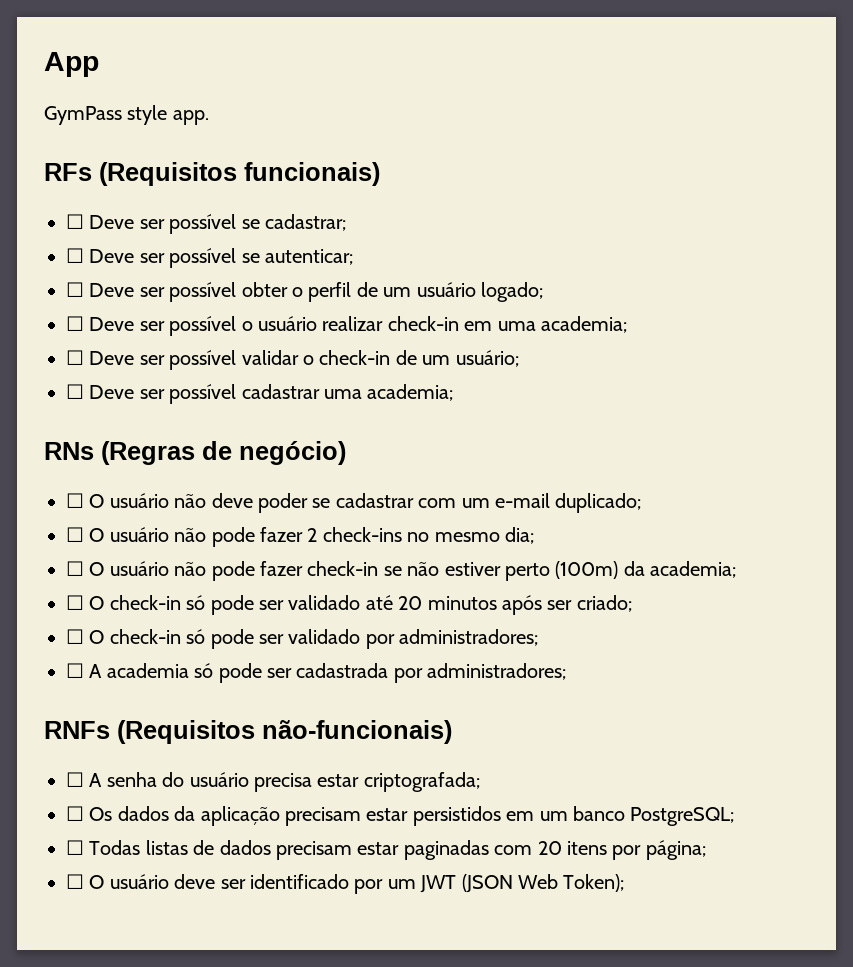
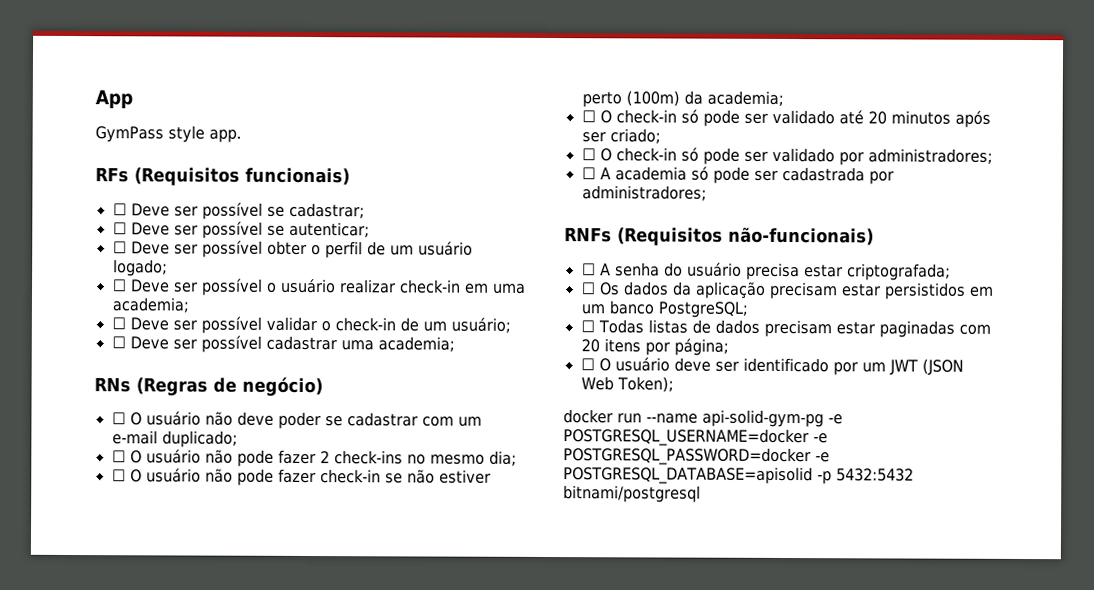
+ docker run --name api-solid-gym-pg -e POSTGRESQL_USERNAME=docker -e POSTGRESQL_PASSWORD=docker -e POSTGRESQL_DATABASE=apisolid -p 5432:5432 bitnami/postgresql

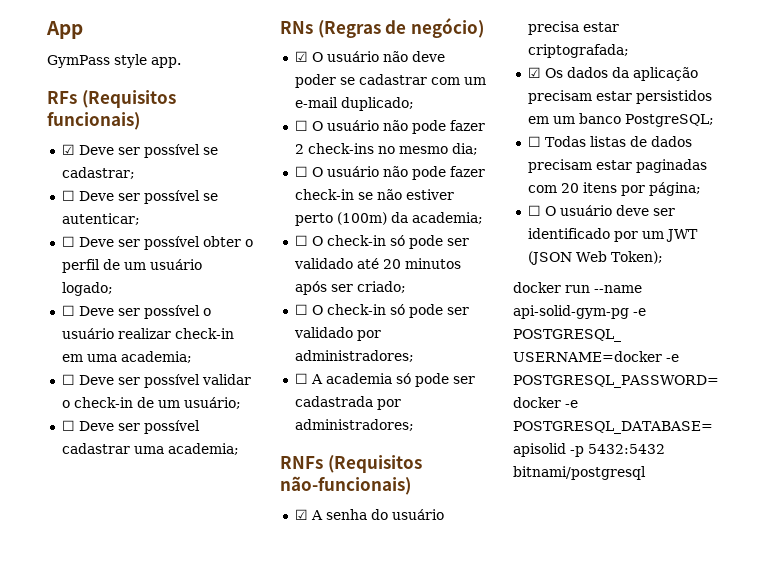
- ☐ Deve ser possível se cadastrar;
+ ☑ Deve ser possível se cadastrar;
- ☐ O usuário não deve poder se cadastrar com um e-mail duplicado;
+ ☑ O usuário não deve poder se cadastrar com um e-mail duplicado;
- ☐ A senha do usuário precisa estar criptografada;
+ ☑ A senha do usuário precisa estar criptografada;
- ☐ Os dados da aplicação precisam estar persistidos em um banco PostgreSQL;
+ ☑ Os dados da aplicação precisam estar persistidos em um banco PostgreSQL;

